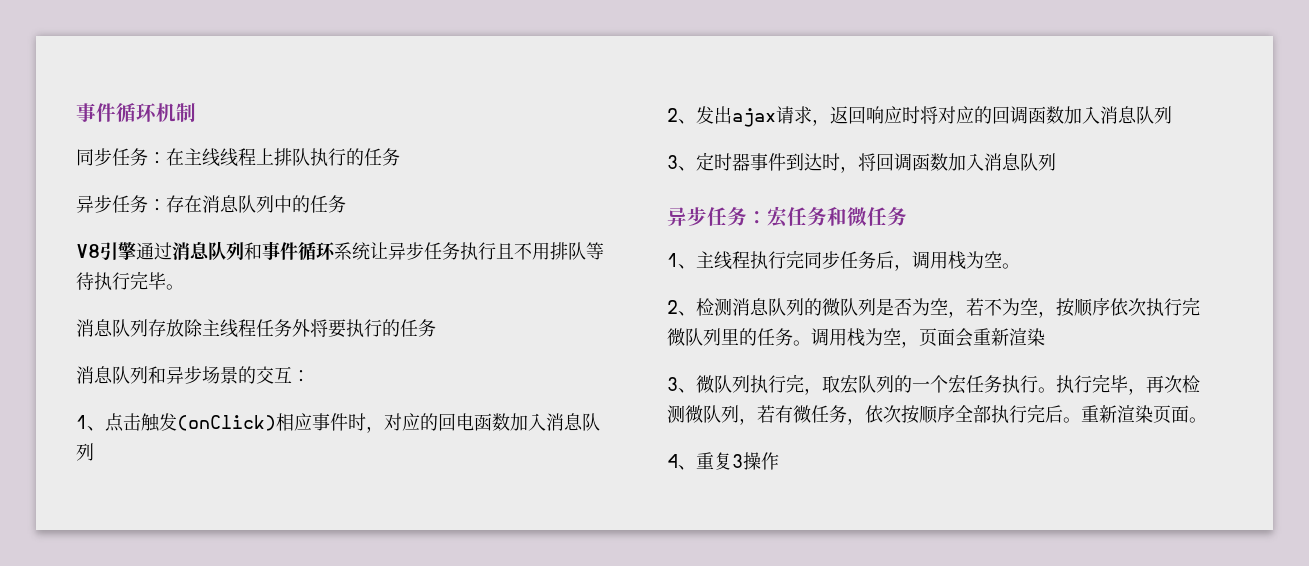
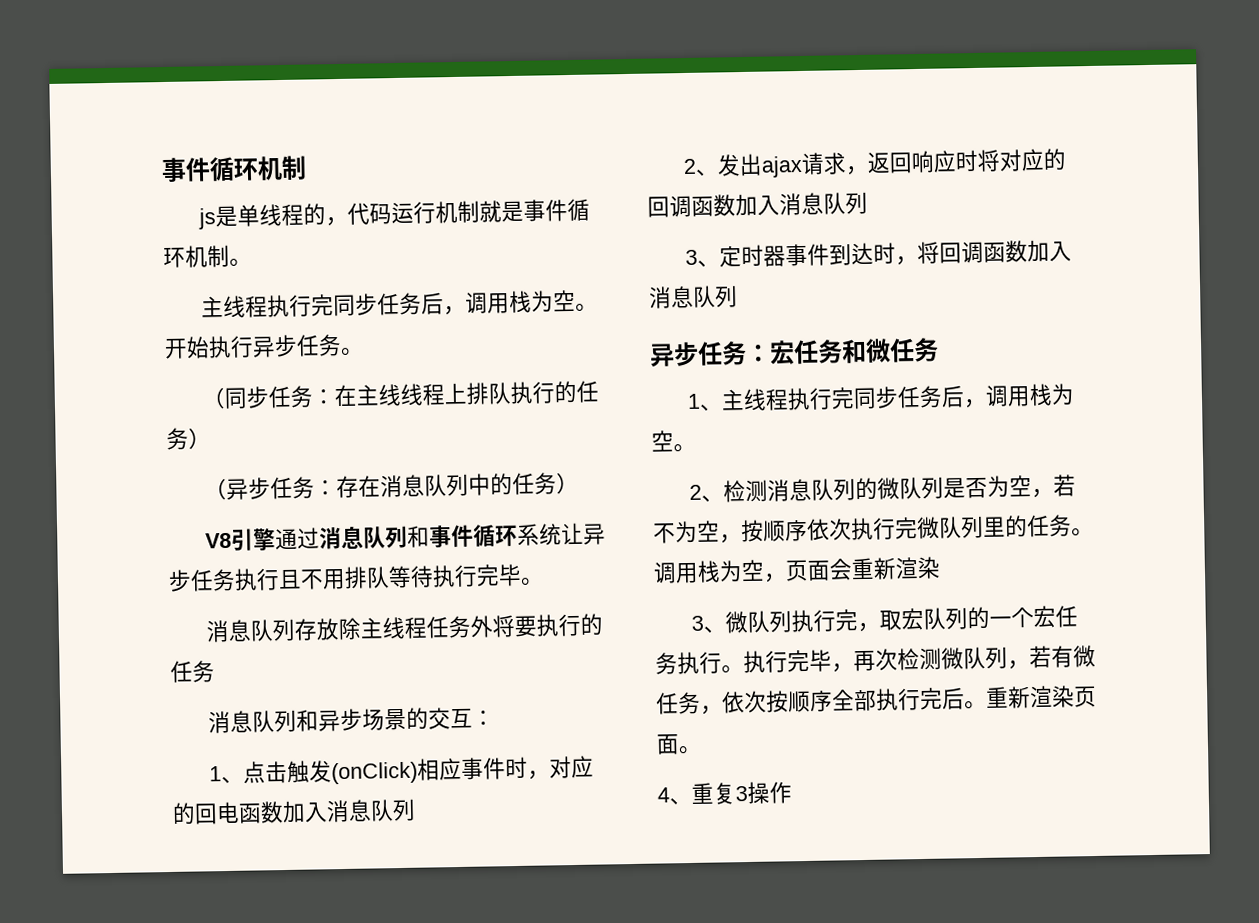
- 同步任务：在主线线程上排队执行的任务
- 异步任务：存在消息队列中的任务
+ js是单线程的，代码运行机制就是事件循环机制。
+ 主线程执行完同步任务后，调用栈为空。开始执行异步任务。
+ （同步任务：在主线线程上排队执行的任务）
+ （异步任务：存在消息队列中的任务）

